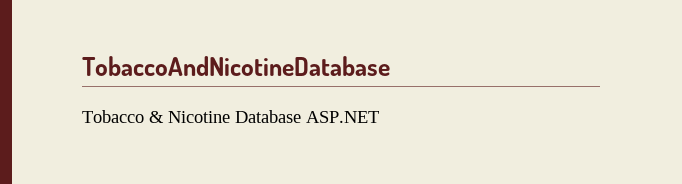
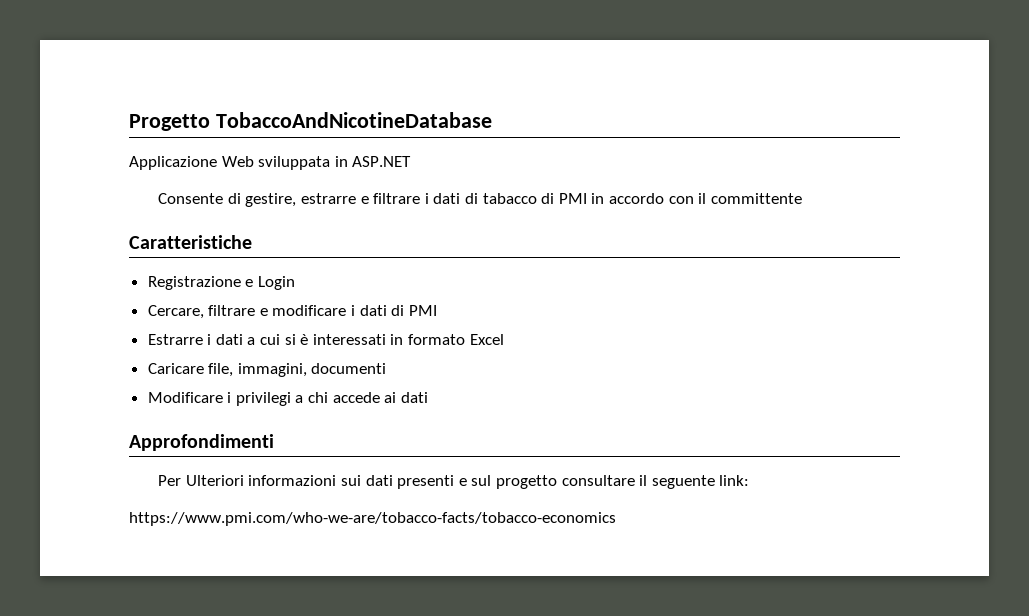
- TobaccoAndNicotineDatabase
+ Progetto TobaccoAndNicotineDatabase
- Tobacco & Nicotine Database ASP.NET
+ Applicazione Web sviluppata in ASP.NET
+ Consente di gestire, estrarre e filtrare i dati di tabacco di PMI in accordo con il committente
+ Caratteristiche
+ Registrazione e Login
+ Cercare, filtrare e modificare i dati di PMI
+ Estrarre i dati a cui si è interessati in formato Excel
+ Caricare file, immagini, documenti
+ Modificare i privilegi a chi accede ai dati
+ Approfondimenti
+ Per Ulteriori informazioni sui dati presenti e sul progetto consultare il seguente link:
+ https://www.pmi.com/who-we-are/tobacco-facts/tobacco-economics

